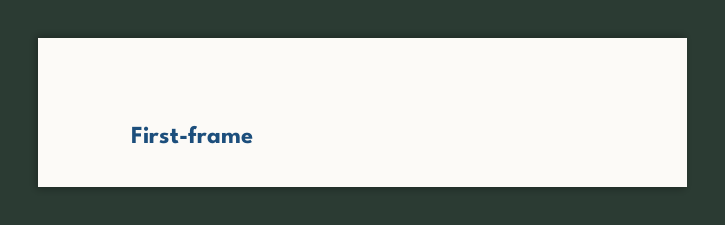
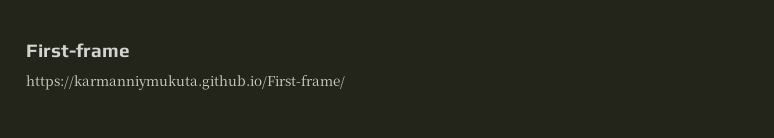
+ https://karmanniymukuta.github.io/First-frame/

